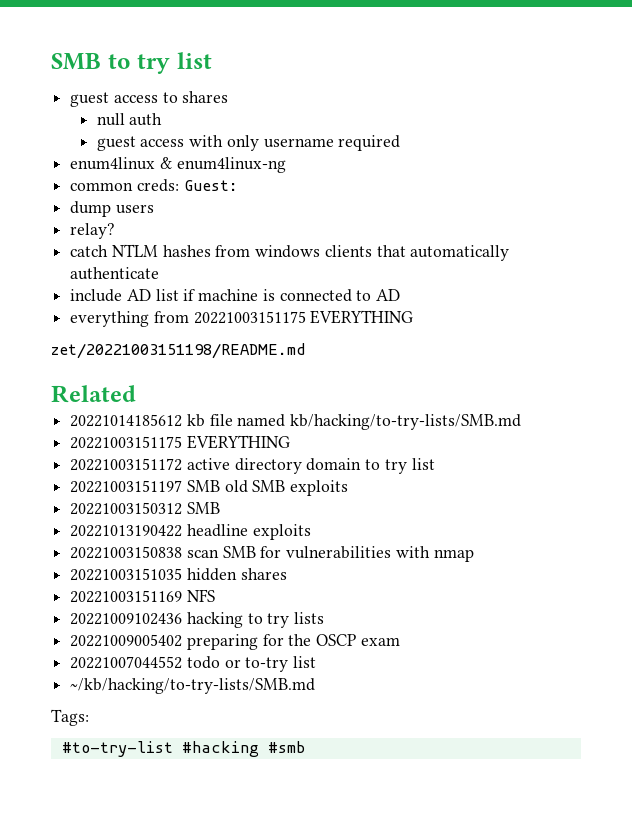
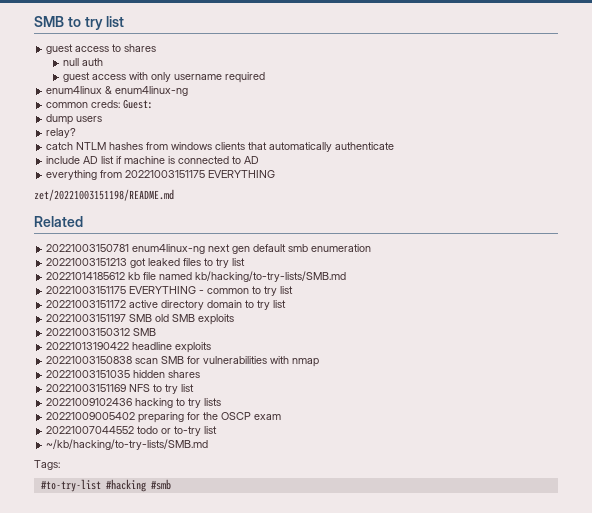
+ 20221003150781 enum4linux-ng next gen default smb enumeration
+ 20221003151213 got leaked files to try list
  20221014185612 kb file named kb/hacking/to-try-lists/SMB.md
- 20221003151175 EVERYTHING
+ 20221003151175 EVERYTHING - common to try list
- 20221003151169 NFS
+ 20221003151169 NFS to try list

